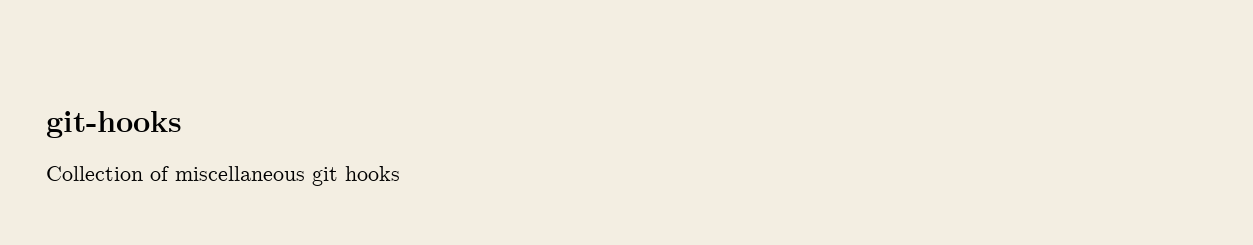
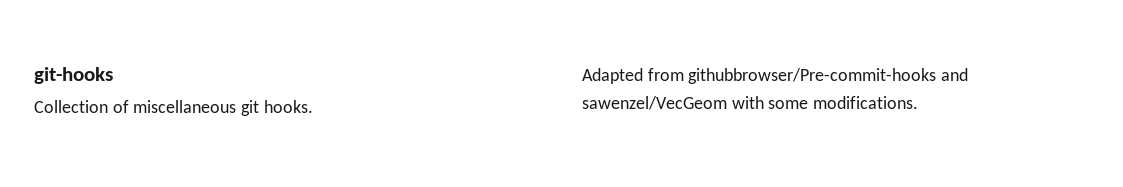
- Collection of miscellaneous git hooks
+ Collection of miscellaneous git hooks.
+ Adapted from githubbrowser/Pre-commit-hooks and sawenzel/VecGeom with some modifications.

